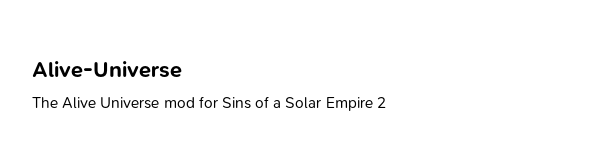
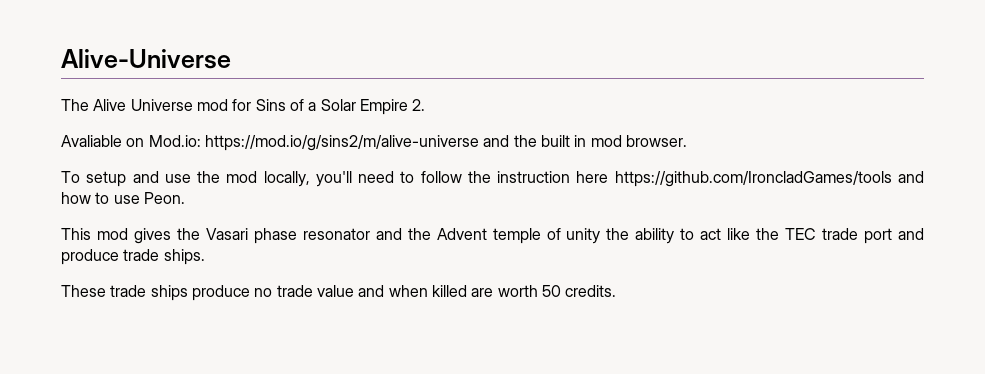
- The Alive Universe mod for Sins of a Solar Empire 2
+ The Alive Universe mod for Sins of a Solar Empire 2.
+ Avaliable on Mod.io: https://mod.io/g/sins2/m/alive-universe and the built in mod browser.
+ To setup and use the mod locally, you'll need to follow the instruction here https://github.com/IroncladGames/tools and how to use Peon.
+ This mod gives the Vasari phase resonator and the Advent temple of unity the ability to act like the TEC trade port and produce trade ships.
+ These trade ships produce no trade value and when killed are worth 50 credits.

